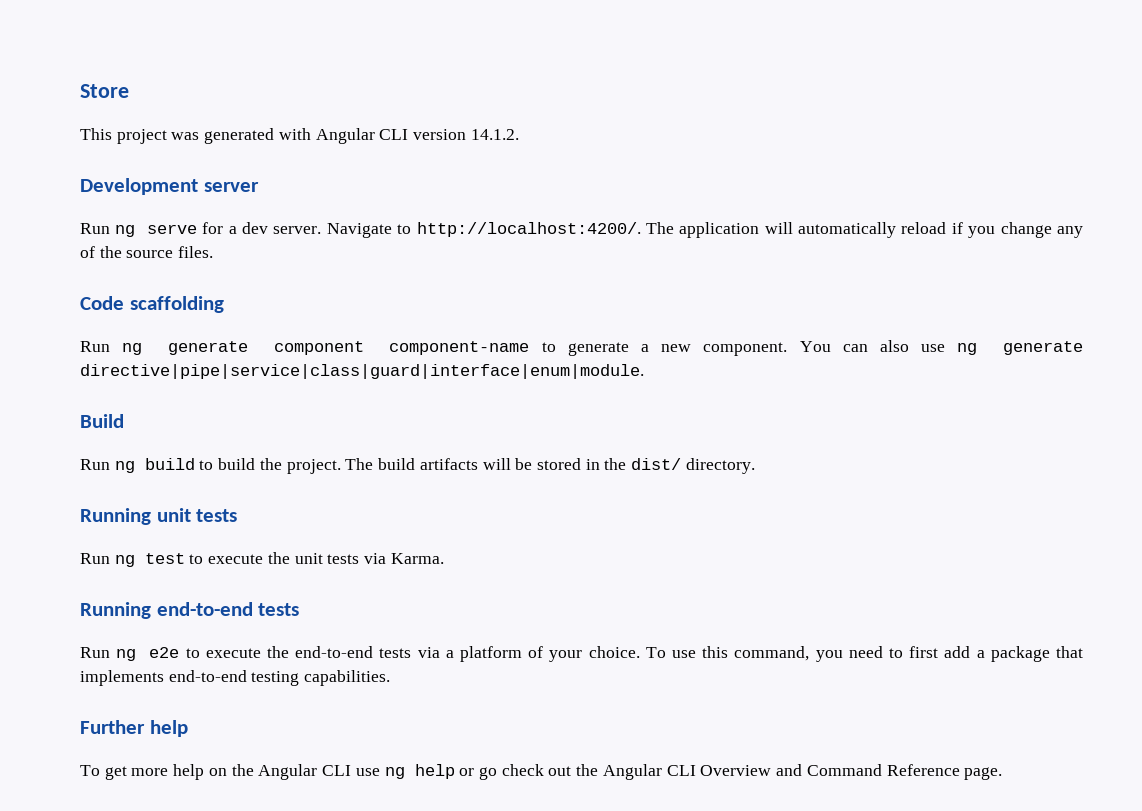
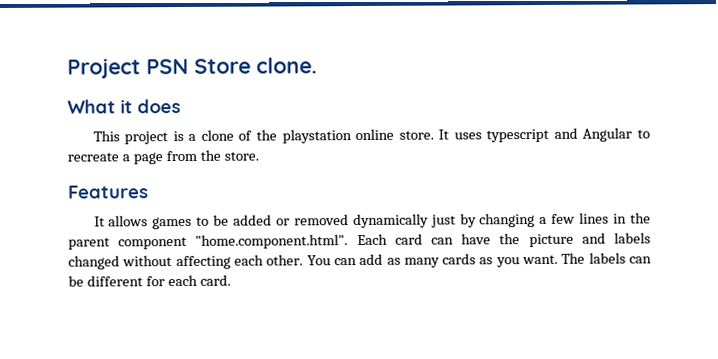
- Store
- This project was generated with Angular CLI version 14.1.2.
- Development server
- Run ng serve for a dev server. Navigate to http://localhost:4200/. The application will automatically reload if you change any of the source files.
- Code scaffolding
- Run ng generate component component-name to generate a new component. You can also use ng generate directive|pipe|service|class|guard|interface|enum|module.
- Build
- Run ng build to build the project. The build artifacts will be stored in the dist/ directory.
- Running unit tests
- Run ng test to execute the unit tests via Karma.
- Running end-to-end tests
- Run ng e2e to execute the end-to-end tests via a platform of your choice. To use this command, you need to first add a package that implements end-to-end testing capabilities.
- Further help
- To get more help on the Angular CLI use ng help or go check out the Angular CLI Overview and Command Reference page.
+ Project PSN Store clone.
+ What it does
+ This project is a clone of the playstation online store. It uses typescript and Angular to recreate a page from the store.
+ Features
+ It allows games to be added or removed dynamically just by changing a few lines in the parent component "home.component.html". Each card can have the picture and labels changed without affecting each other. You can add as many cards as you want. The labels can be different for each card.

